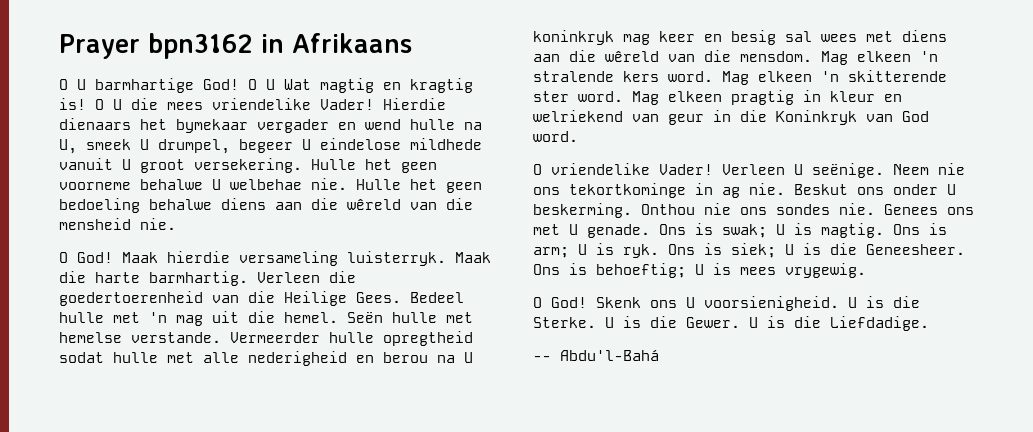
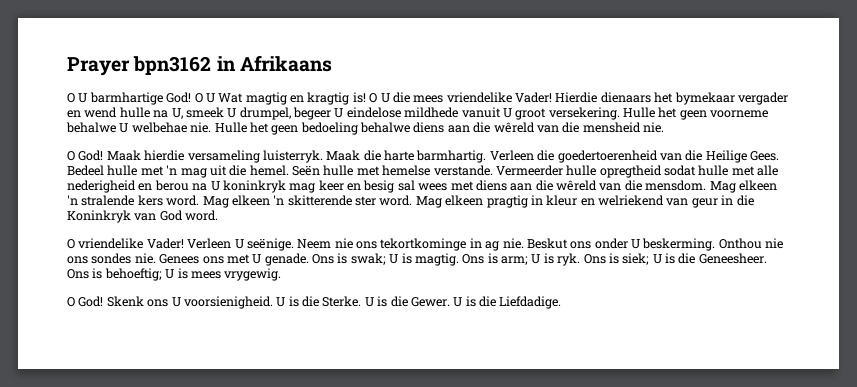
- -- Abdu'l-Bahá

